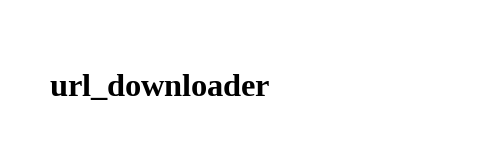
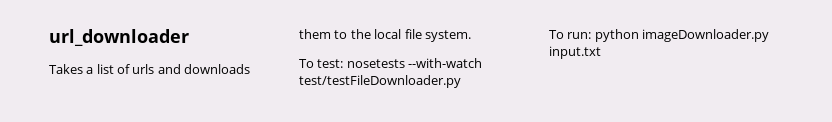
+ Takes a list of urls and downloads them to the local file system.
+ To test: nosetests --with-watch test/testFileDownloader.py
+ To run: python imageDownloader.py input.txt

